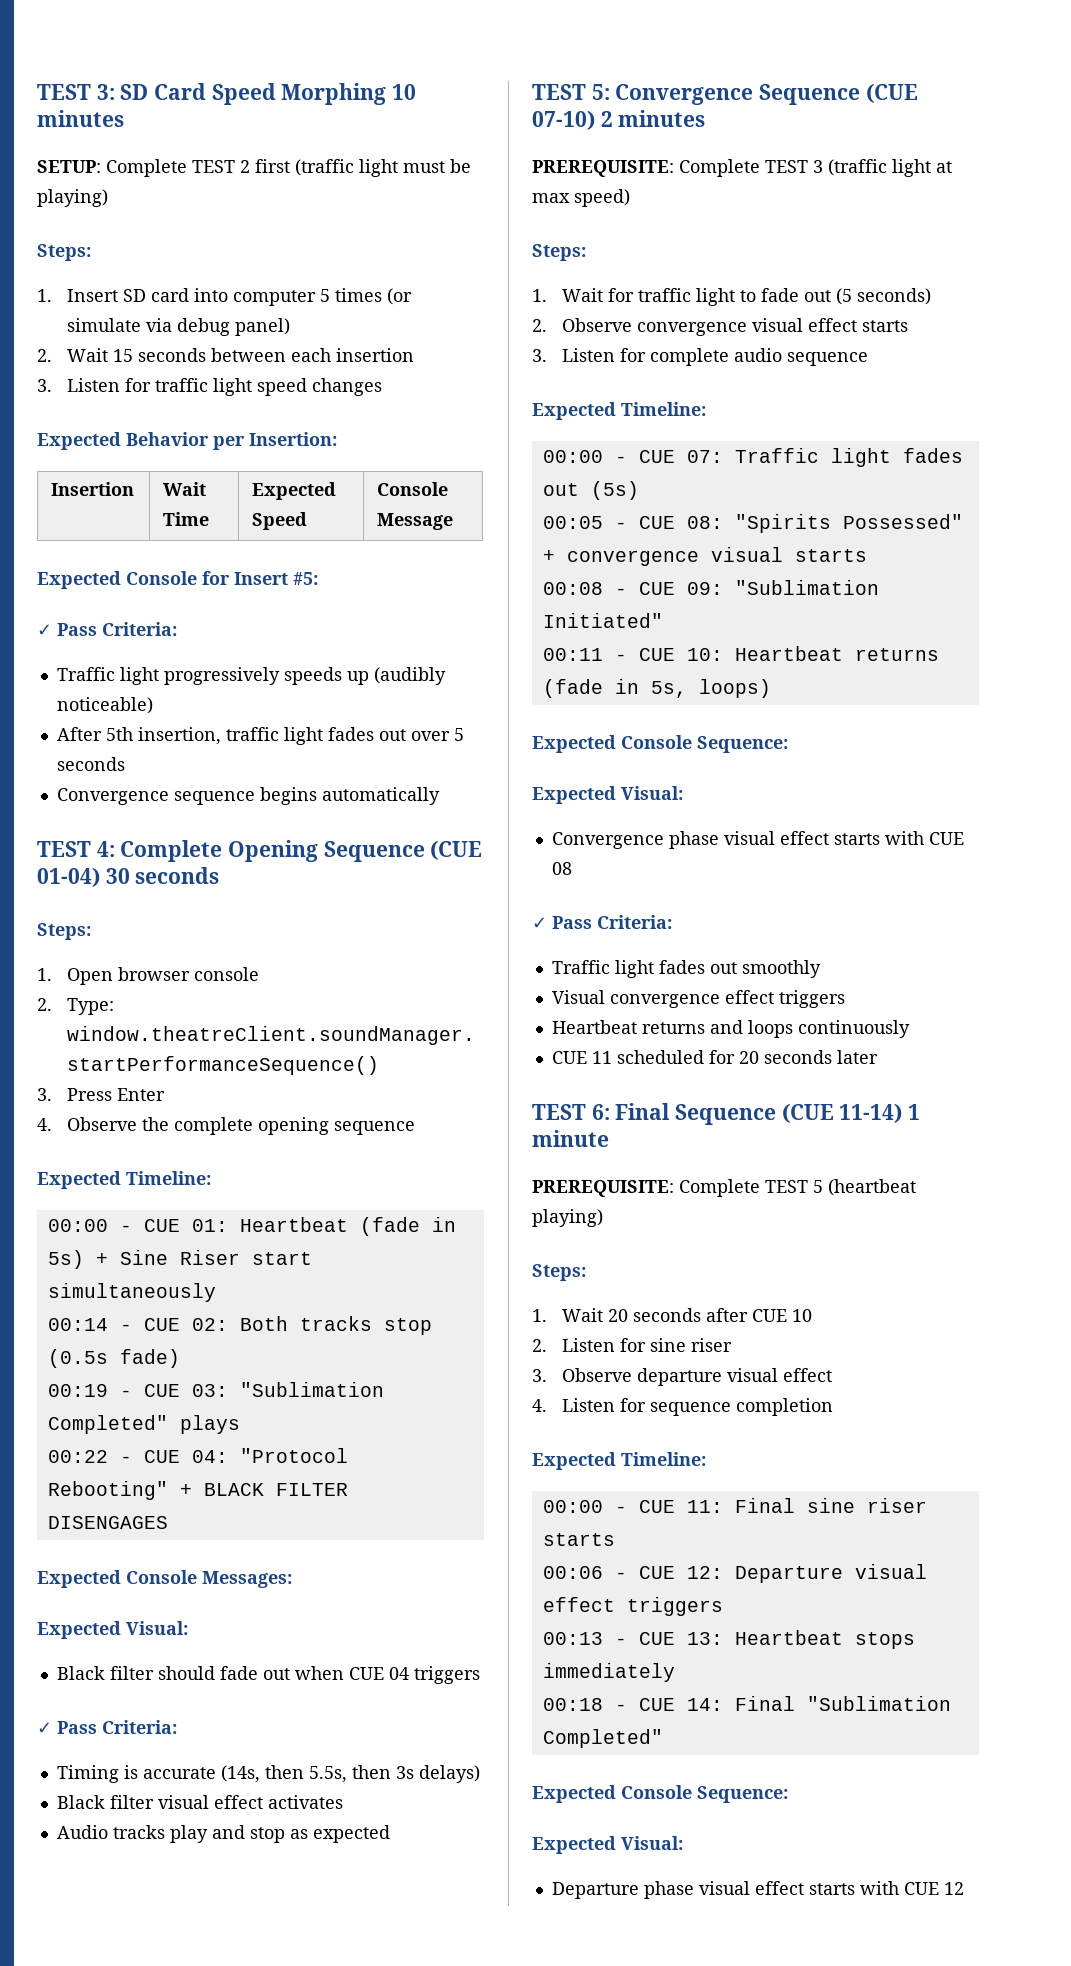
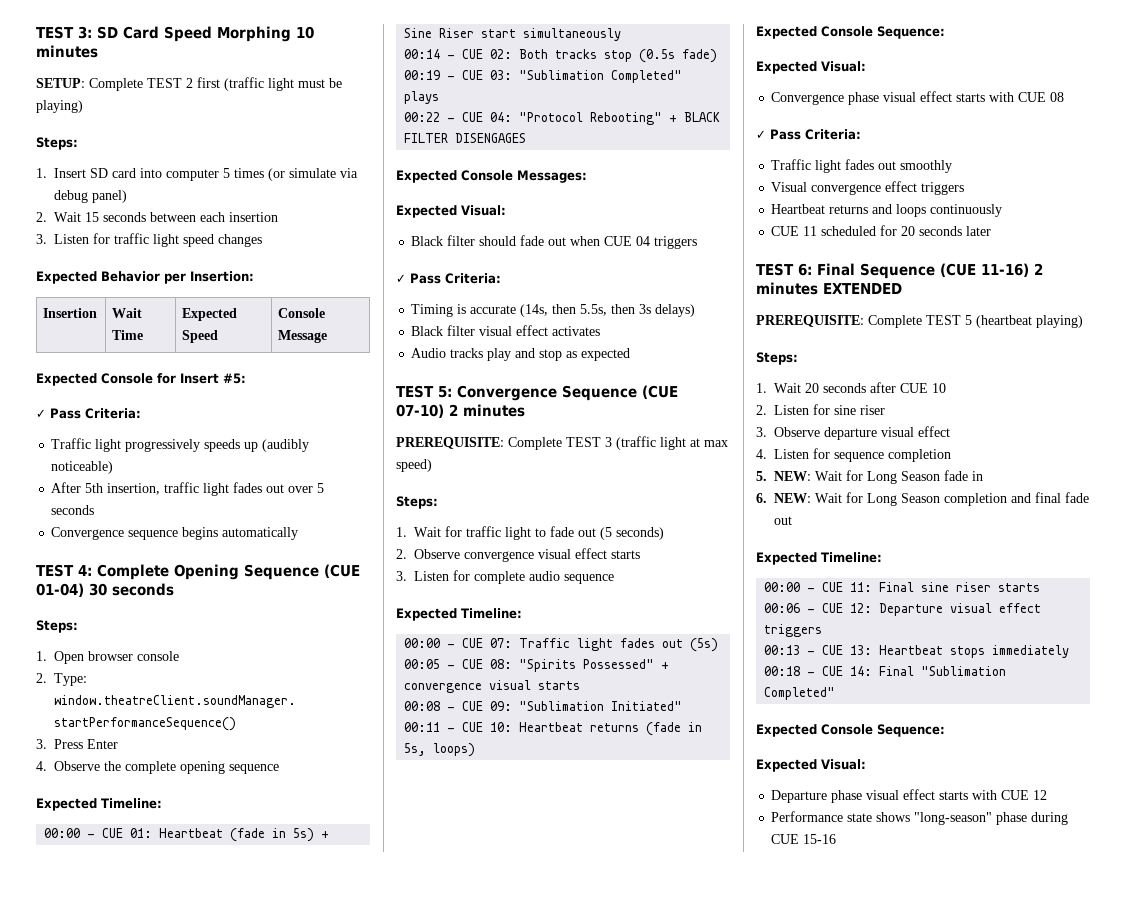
- TEST 6: Final Sequence (CUE 11-14) 1 minute
+ TEST 6: Final Sequence (CUE 11-16) 2 minutes EXTENDED
+ 5. NEW: Wait for Long Season fade in
+ 6. NEW: Wait for Long Season completion and final fade out
+ Performance state shows "long-season" phase during CUE 15-16

